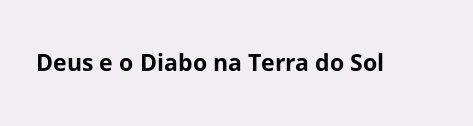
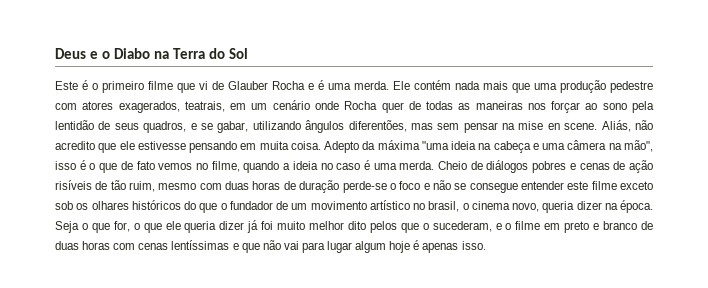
+ Este é o primeiro filme que vi de Glauber Rocha e é uma merda. Ele contém nada mais que uma produção pedestre com atores exagerados, teatrais, em um cenário onde Rocha quer de todas as maneiras nos forçar ao sono pela lentidão de seus quadros, e se gabar, utilizando ângulos diferentões, mas sem pensar na mise en scene. Aliás, não acredito que ele estivesse pensando em muita coisa. Adepto da máxima "uma ideia na cabeça e uma câmera na mão", isso é o que de fato vemos no filme, quando a ideia no caso é uma merda. Cheio de diálogos pobres e cenas de ação risíveis de tão ruim, mesmo com duas horas de duração perde-se o foco e não se consegue entender este filme exceto sob os olhares históricos do que o fundador de um movimento artístico no brasil, o cinema novo, queria dizer na época. Seja o que for, o que ele queria dizer já foi muito melhor dito pelos que o sucederam, e o filme em preto e branco de duas horas com cenas lentíssimas e que não vai para lugar algum hoje é apenas isso.

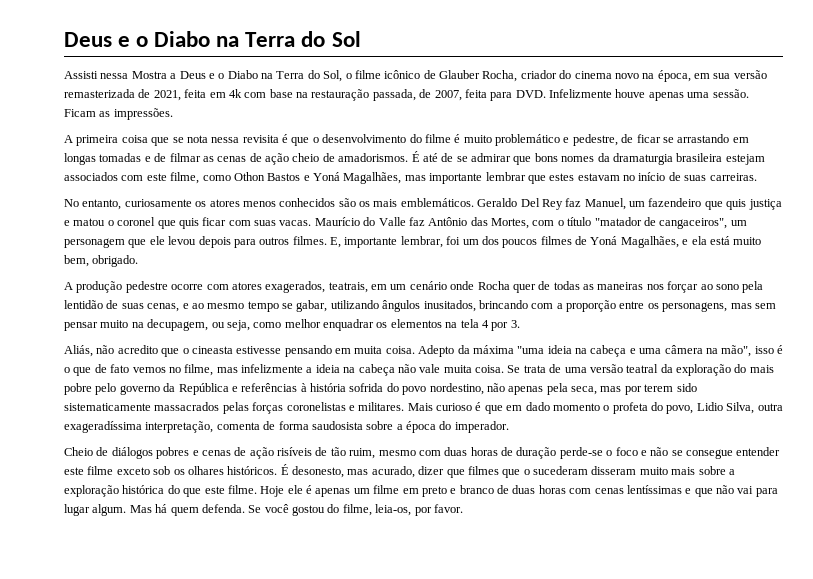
- Este é o primeiro filme que vi de Glauber Rocha e é uma merda. Ele contém nada mais que uma produção pedestre com atores exagerados, teatrais, em um cenário onde Rocha quer de todas as maneiras nos forçar ao sono pela lentidão de seus quadros, e se gabar, utilizando ângulos diferentões, mas sem pensar na mise en scene. Aliás, não acredito que ele estivesse pensando em muita coisa.
+ Assisti nessa Mostra a Deus e o Diabo na Terra do Sol, o filme icônico de Glauber Rocha, criador do cinema novo na época, em sua versão remasterizada de 2021, feita em 4k com base na restauração passada, de 2007, feita para DVD. Infelizmente houve apenas uma sessão. Ficam as impressões.
+ A primeira coisa que se nota nessa revisita é que o desenvolvimento do filme é muito problemático e pedestre, de ficar se arrastando em longas tomadas e de filmar as cenas de ação cheio de amadorismos. É até de se admirar que bons nomes da dramaturgia brasileira estejam associados com este filme, como Othon Bastos e Yoná Magalhães, mas importante lembrar que estes estavam no início de suas carreiras.
+ No entanto, curiosamente os atores menos conhecidos são os mais emblemáticos. Geraldo Del Rey faz Manuel, um fazendeiro que quis justiça e matou o coronel que quis ficar com suas vacas. Maurício do Valle faz Antônio das Mortes, com o título "matador de cangaceiros", um personagem que ele levou depois para outros filmes. E, importante lembrar, foi um dos poucos filmes de Yoná Magalhães, e ela está muito bem, obrigado.
+ A produção pedestre ocorre com atores exagerados, teatrais, em um cenário onde Rocha quer de todas as maneiras nos forçar ao sono pela lentidão de suas cenas, e ao mesmo tempo se gabar, utilizando ângulos inusitados, brincando com a proporção entre os personagens, mas sem pensar muito na decupagem, ou seja, como melhor enquadrar os elementos na tela 4 por 3.
+ Aliás, não acredito que o cineasta estivesse pensando em muita coisa.
- Adepto da máxima "uma ideia na cabeça e uma câmera na mão", isso é o que de fato vemos no filme, quando a ideia no caso é uma merda. Cheio de diálogos pobres e cenas de ação risíveis de tão ruim, mesmo com duas horas de duração perde-se o foco e não se consegue entender este filme exceto sob os olhares históricos do que o fundador de um movimento artístico no brasil, o cinema novo, queria dizer na época. Seja o que for, o que ele queria dizer já foi muito melhor dito pelos que o sucederam, e o filme em preto e branco de duas horas com cenas lentíssimas e que não vai para lugar algum hoje é apenas isso.
+ Adepto da máxima "uma ideia na cabeça e uma câmera na mão", isso é o que de fato vemos no filme, mas infelizmente a ideia na cabeça não vale muita coisa. Se trata de uma versão teatral da exploração do mais pobre pelo governo da República e referências à história sofrida do povo nordestino, não apenas pela seca, mas por terem sido sistematicamente massacrados pelas forças coronelistas e militares. Mais curioso é que em dado momento o profeta do povo, Lidio Silva, outra exageradíssima interpretação, comenta de forma saudosista sobre a época do imperador.
+ Cheio de diálogos pobres e cenas de ação risíveis de tão ruim, mesmo com duas horas de duração perde-se o foco e não se consegue entender este filme exceto sob os olhares históricos. É desonesto, mas acurado, dizer que filmes que o sucederam disseram muito mais sobre a exploração histórica do que este filme. Hoje ele é apenas um filme em preto e branco de duas horas com cenas lentíssimas e que não vai para lugar algum. Mas há quem defenda. Se você gostou do filme, leia-os, por favor.

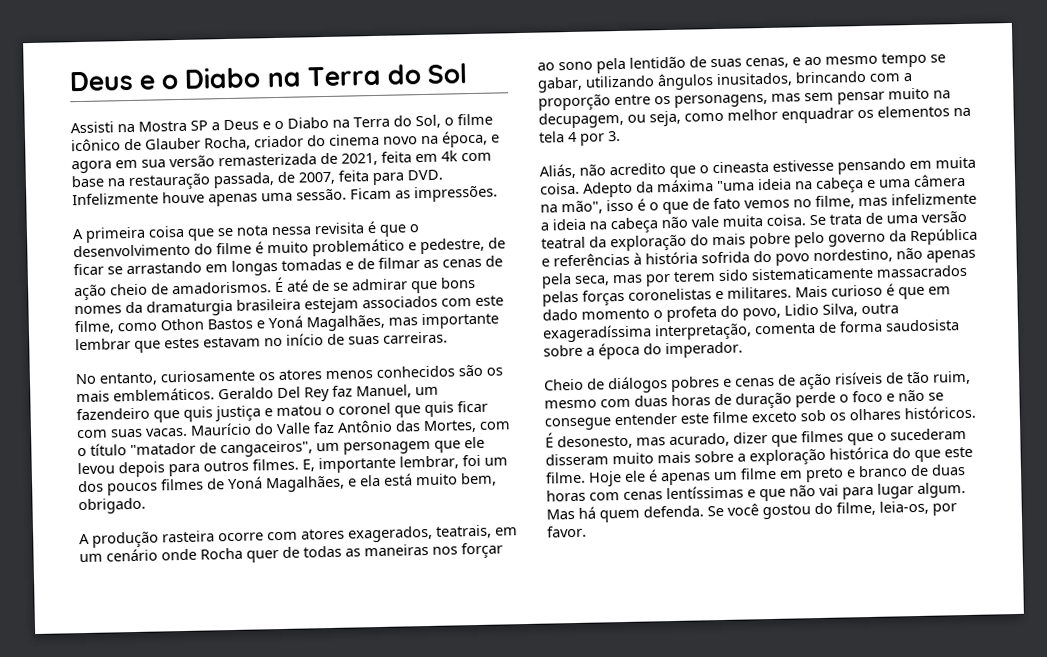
- Assisti nessa Mostra a Deus e o Diabo na Terra do Sol, o filme icônico de Glauber Rocha, criador do cinema novo na época, em sua versão remasterizada de 2021, feita em 4k com base na restauração passada, de 2007, feita para DVD. Infelizmente houve apenas uma sessão.
+ Assisti na Mostra SP a Deus e o Diabo na Terra do Sol, o filme icônico de Glauber Rocha, criador do cinema novo na época, e agora em sua versão remasterizada de 2021, feita em 4k com base na restauração passada, de 2007, feita para DVD. Infelizmente houve apenas uma sessão.
- A produção pedestre ocorre com atores exagerados, teatrais, em um cenário onde Rocha quer de todas as maneiras nos forçar ao sono pela lentidão de suas cenas, e ao mesmo tempo se gabar, utilizando ângulos inusitados, brincando com a proporção entre os personagens, mas sem pensar muito na decupagem, ou seja, como melhor enquadrar os elementos na tela 4 por 3.
+ A produção rasteira ocorre com atores exagerados, teatrais, em um cenário onde Rocha quer de todas as maneiras nos forçar ao sono pela lentidão de suas cenas, e ao mesmo tempo se gabar, utilizando ângulos inusitados, brincando com a proporção entre os personagens, mas sem pensar muito na decupagem, ou seja, como melhor enquadrar os elementos na tela 4 por 3.
- Cheio de diálogos pobres e cenas de ação risíveis de tão ruim, mesmo com duas horas de duração perde-se o foco e não se consegue entender este filme exceto sob os olhares históricos.
+ Cheio de diálogos pobres e cenas de ação risíveis de tão ruim, mesmo com duas horas de duração perde o foco e não se consegue entender este filme exceto sob os olhares históricos.

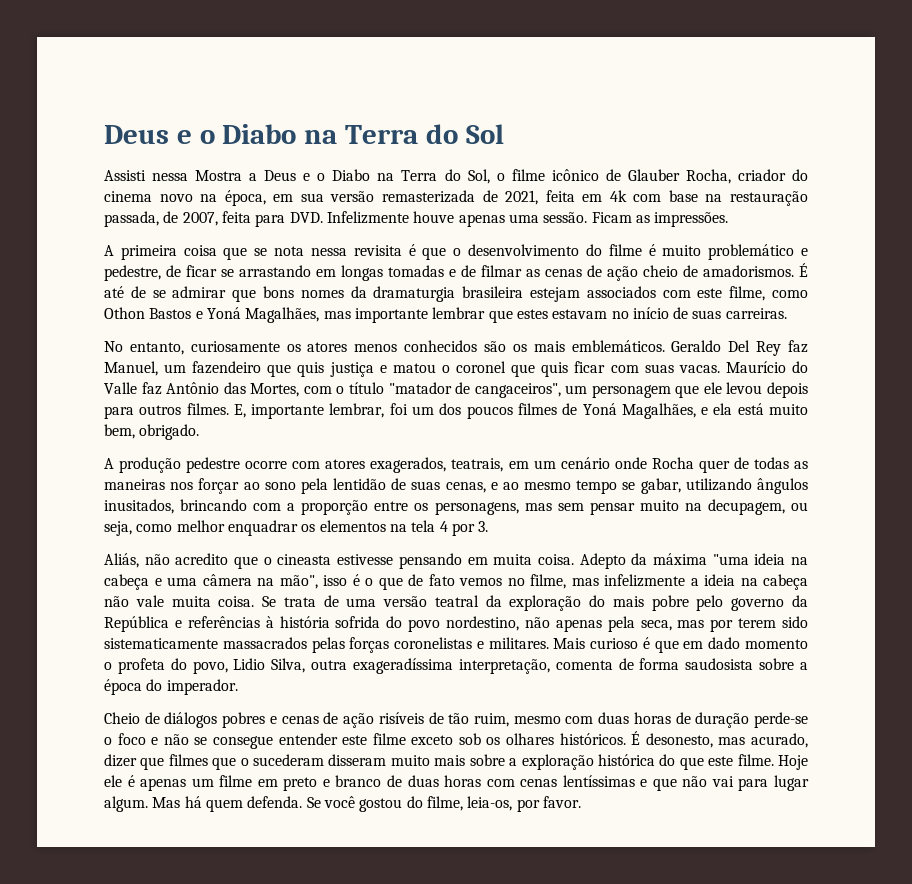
- Assisti na Mostra SP a Deus e o Diabo na Terra do Sol, o filme icônico de Glauber Rocha, criador do cinema novo na época, e agora em sua versão remasterizada de 2021, feita em 4k com base na restauração passada, de 2007, feita para DVD. Infelizmente houve apenas uma sessão.
+ Assisti nessa Mostra a Deus e o Diabo na Terra do Sol, o filme icônico de Glauber Rocha, criador do cinema novo na época, em sua versão remasterizada de 2021, feita em 4k com base na restauração passada, de 2007, feita para DVD. Infelizmente houve apenas uma sessão.
- A produção rasteira ocorre com atores exagerados, teatrais, em um cenário onde Rocha quer de todas as maneiras nos forçar ao sono pela lentidão de suas cenas, e ao mesmo tempo se gabar, utilizando ângulos inusitados, brincando com a proporção entre os personagens, mas sem pensar muito na decupagem, ou seja, como melhor enquadrar os elementos na tela 4 por 3.
+ A produção pedestre ocorre com atores exagerados, teatrais, em um cenário onde Rocha quer de todas as maneiras nos forçar ao sono pela lentidão de suas cenas, e ao mesmo tempo se gabar, utilizando ângulos inusitados, brincando com a proporção entre os personagens, mas sem pensar muito na decupagem, ou seja, como melhor enquadrar os elementos na tela 4 por 3.
- Cheio de diálogos pobres e cenas de ação risíveis de tão ruim, mesmo com duas horas de duração perde o foco e não se consegue entender este filme exceto sob os olhares históricos.
+ Cheio de diálogos pobres e cenas de ação risíveis de tão ruim, mesmo com duas horas de duração perde-se o foco e não se consegue entender este filme exceto sob os olhares históricos.

